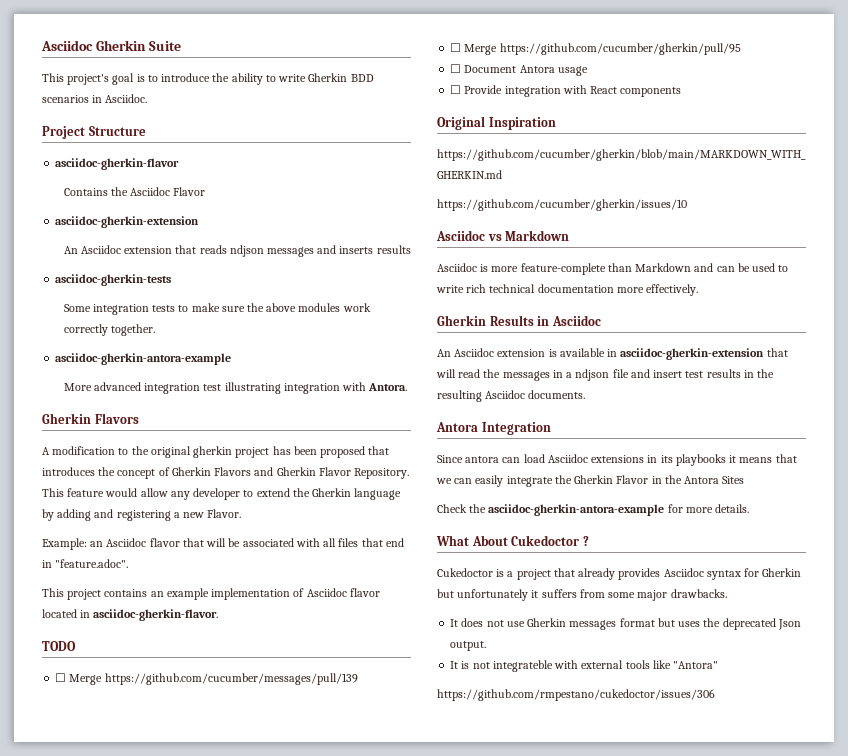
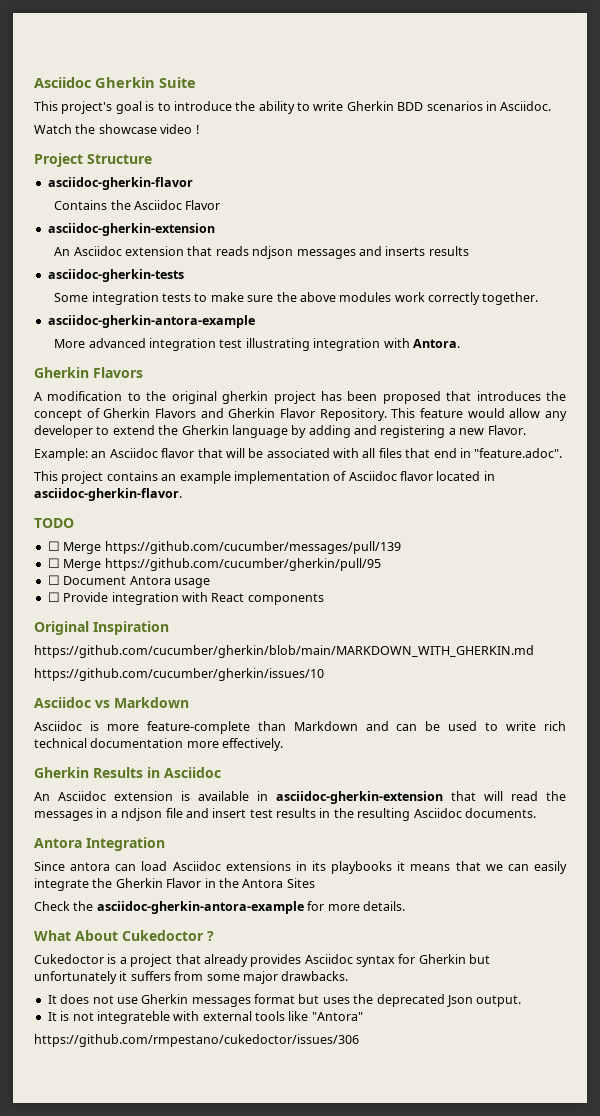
+ Watch the showcase video !

